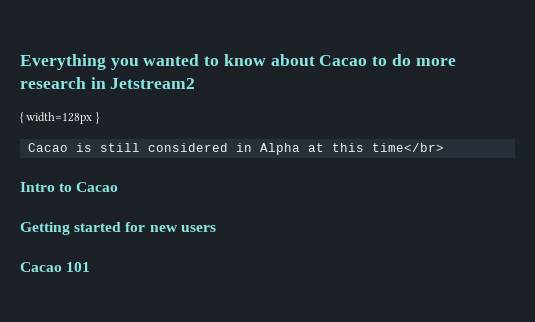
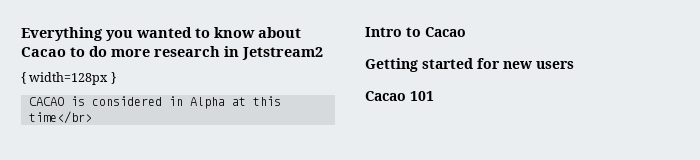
- Cacao is still considered in Alpha at this time</br>
+ CACAO is considered in Alpha at this time</br>

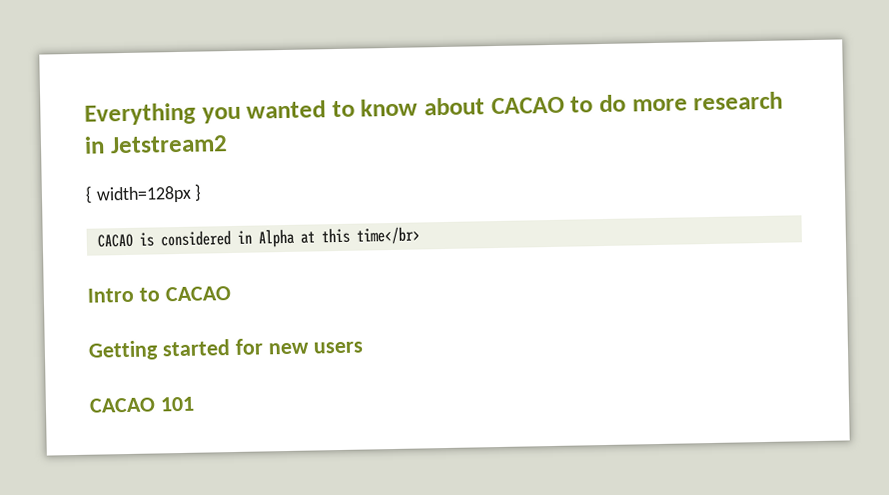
- Everything you wanted to know about Cacao to do more research in Jetstream2
+ Everything you wanted to know about CACAO to do more research in Jetstream2
- Intro to Cacao
+ Intro to CACAO
- Cacao 101
+ CACAO 101

